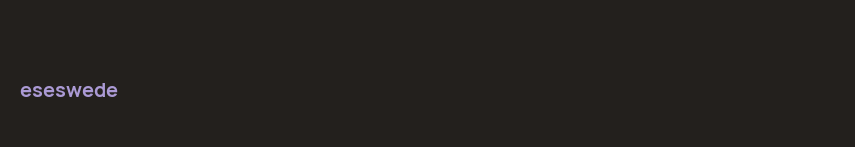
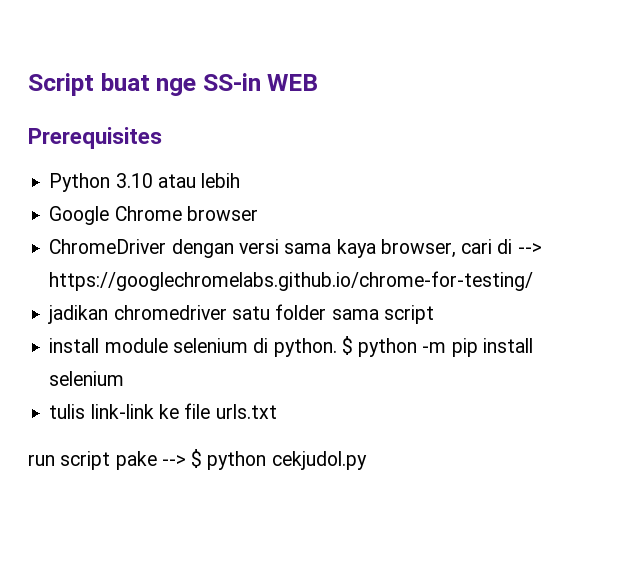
- eseswede
+ Script buat nge SS-in WEB
+ Prerequisites
+ Python 3.10 atau lebih
+ Google Chrome browser
+ ChromeDriver dengan versi sama kaya browser, cari di --> https://googlechromelabs.github.io/chrome-for-testing/
+ jadikan chromedriver satu folder sama script
+ install module selenium di python. $ python -m pip install selenium
+ tulis link-link ke file urls.txt
+ run script pake --> $ python cekjudol.py

